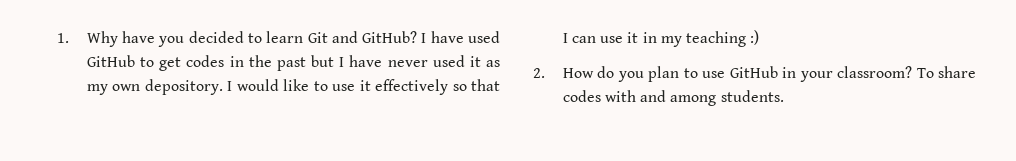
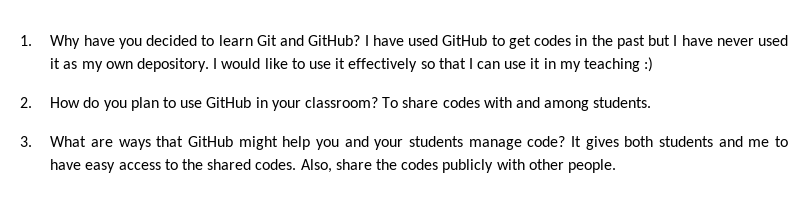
+ 3. What are ways that GitHub might help you and your students manage code? It gives both students and me to have easy access to the shared codes. Also, share the codes publicly with other people.

